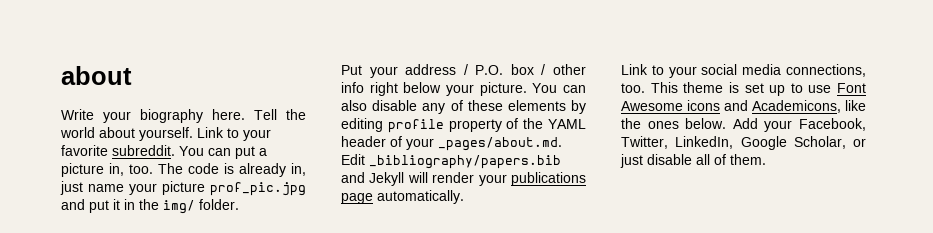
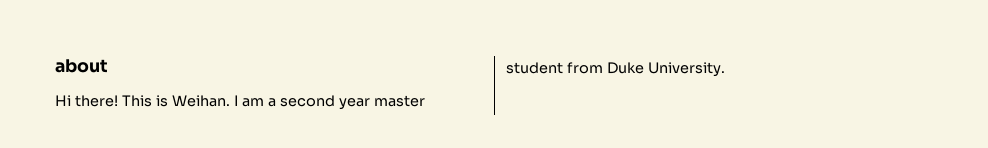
- Write your biography here. Tell the world about yourself. Link to your favorite subreddit. You can put a picture in, too. The code is already in, just name your picture prof_pic.jpg and put it in the img/ folder.
- Put your address / P.O. box / other info right below your picture. You can also disable any of these elements by editing profile property of the YAML header of your _pages/about.md. Edit _bibliography/papers.bib and Jekyll will render your publications page automatically.
- Link to your social media connections, too. This theme is set up to use Font Awesome icons and Academicons, like the ones below. Add your Facebook, Twitter, LinkedIn, Google Scholar, or just disable all of them.
+ Hi there! This is Weihan. I am a second year master student from Duke University.

